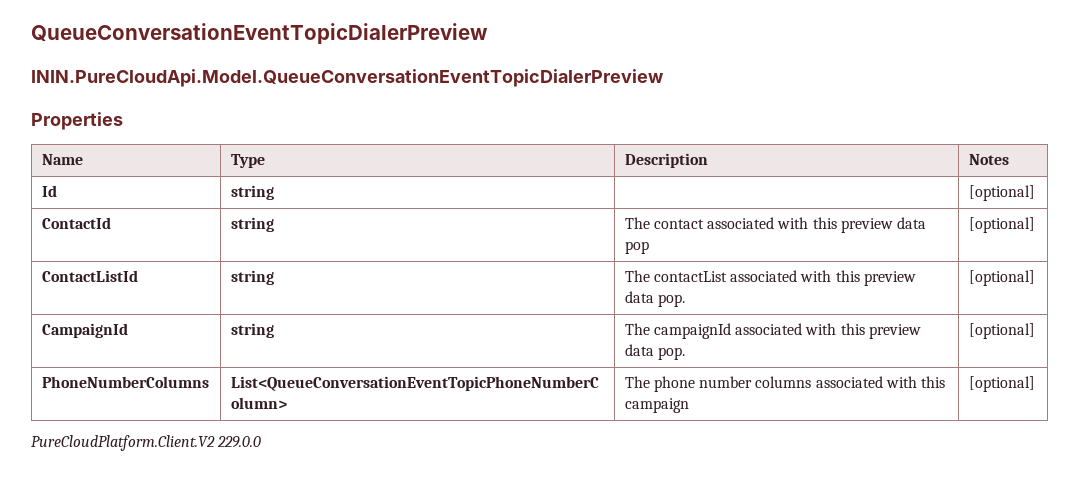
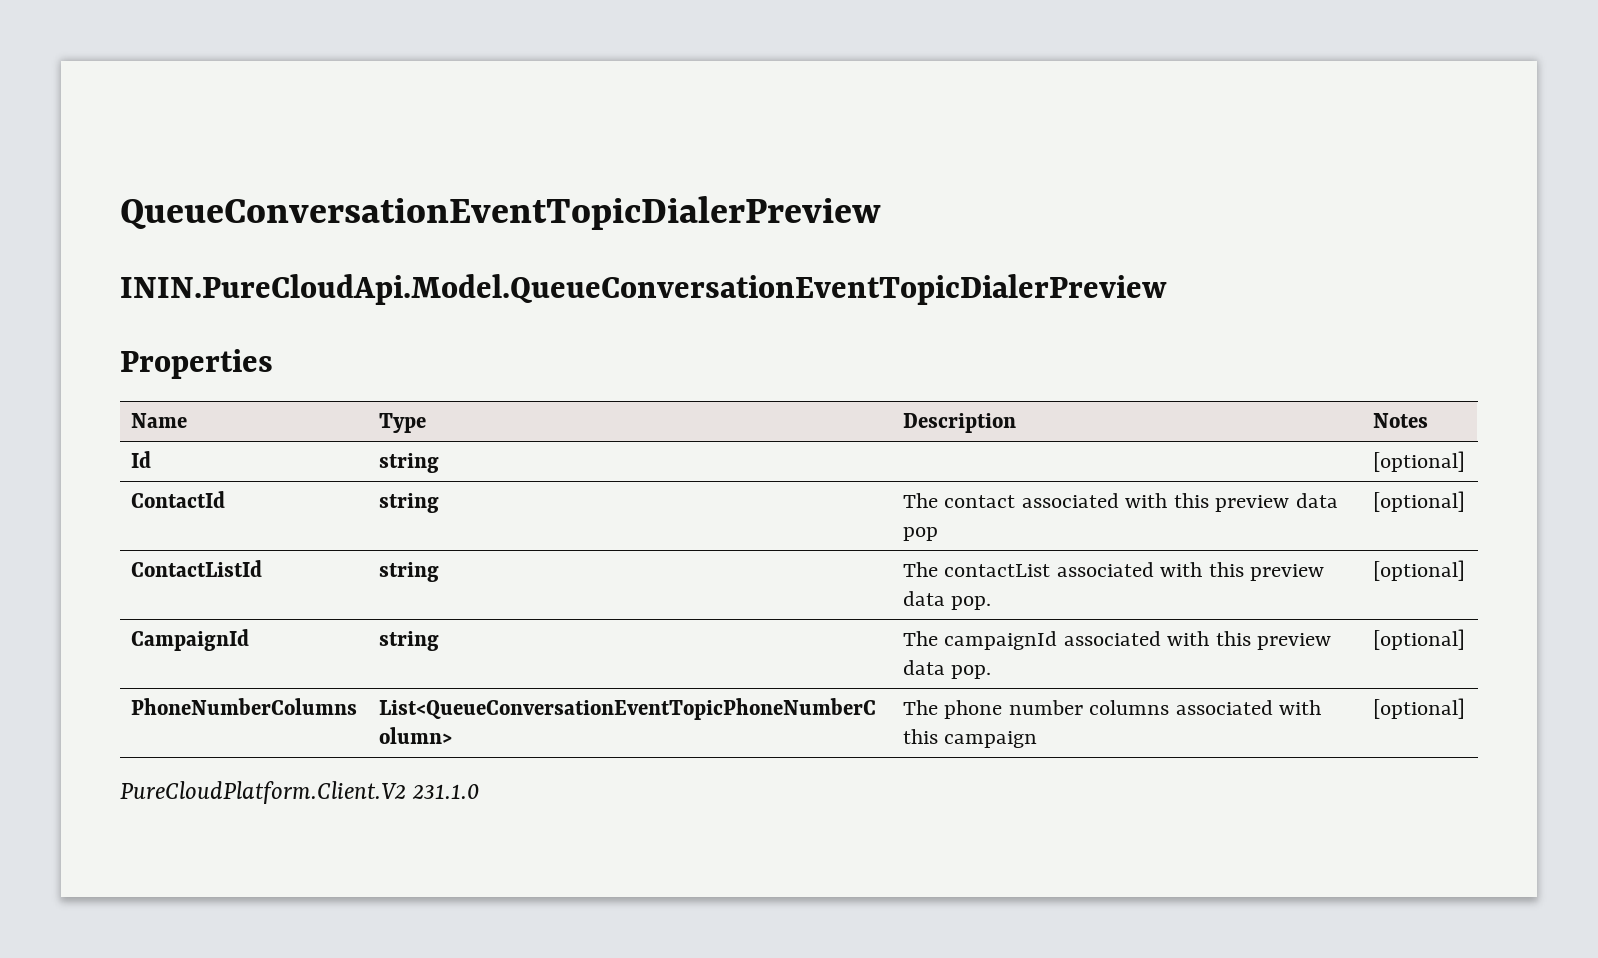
- PureCloudPlatform.Client.V2 229.0.0
+ PureCloudPlatform.Client.V2 231.1.0

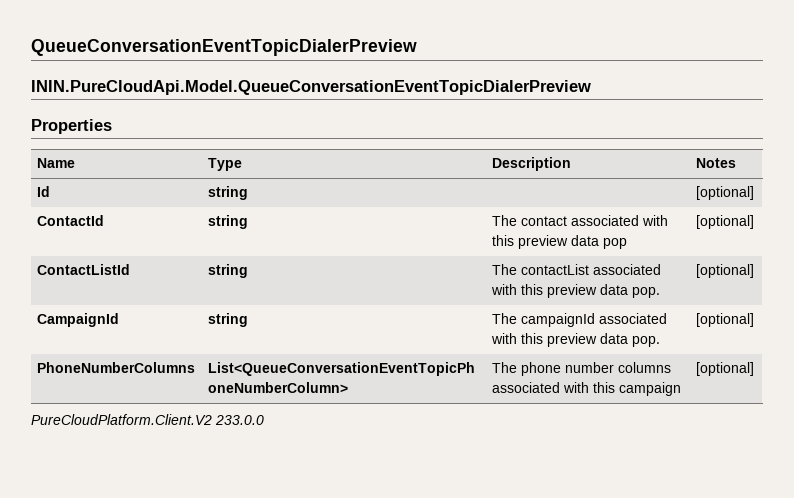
- PureCloudPlatform.Client.V2 231.1.0
+ PureCloudPlatform.Client.V2 233.0.0

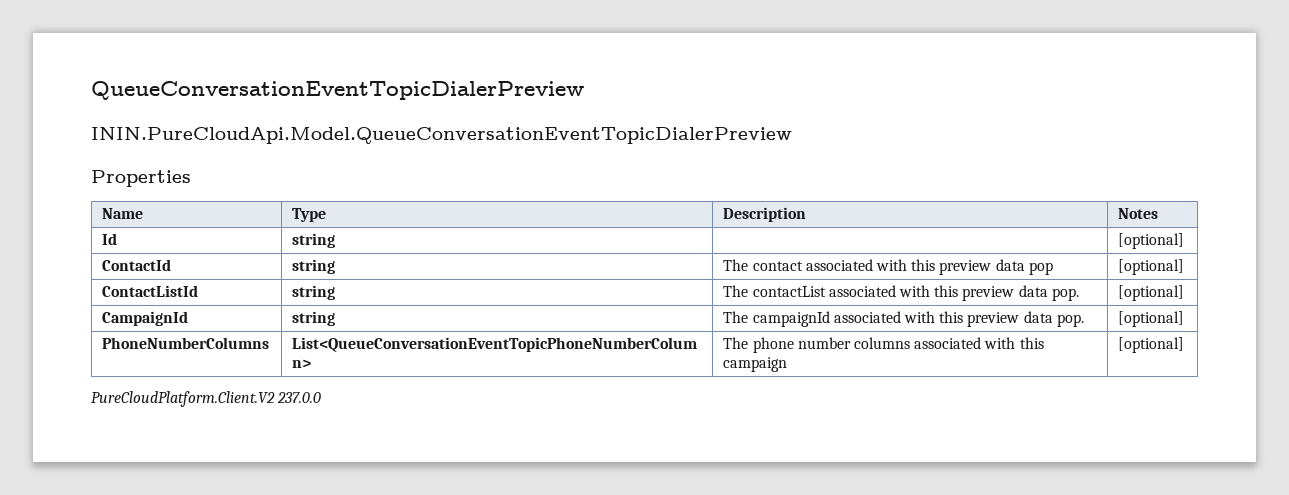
- PureCloudPlatform.Client.V2 233.0.0
+ PureCloudPlatform.Client.V2 237.0.0

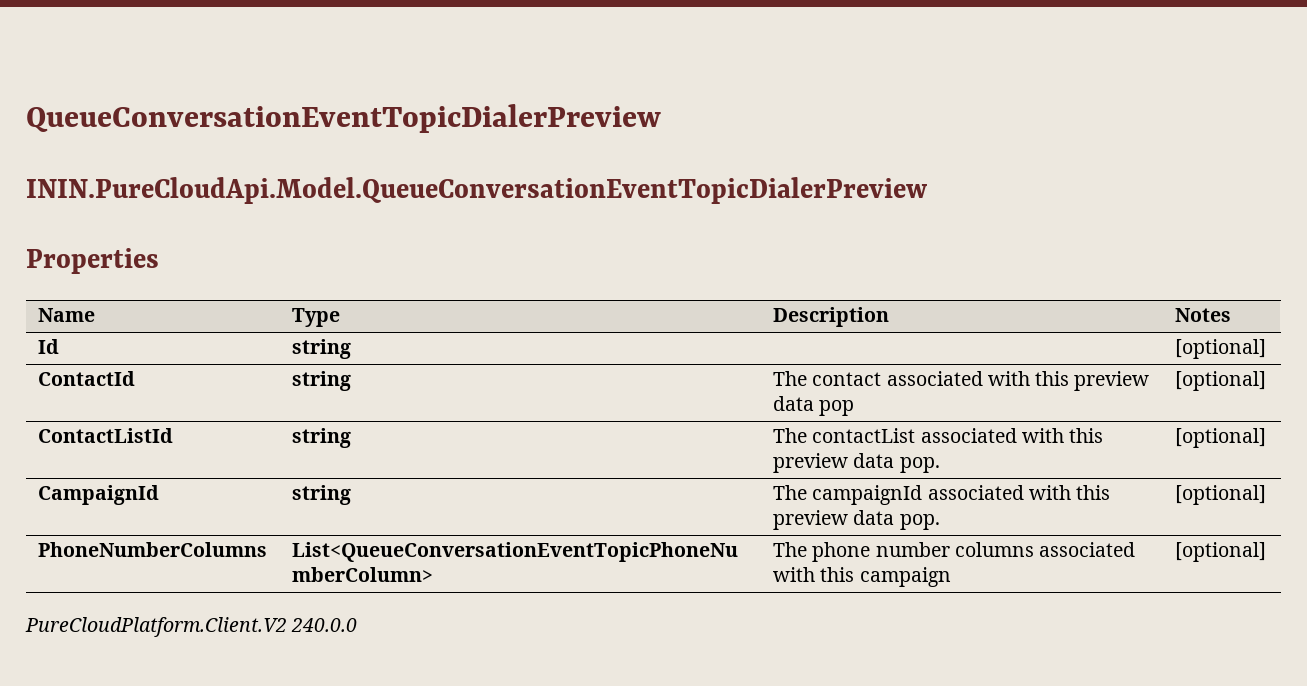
- PureCloudPlatform.Client.V2 237.0.0
+ PureCloudPlatform.Client.V2 240.0.0

